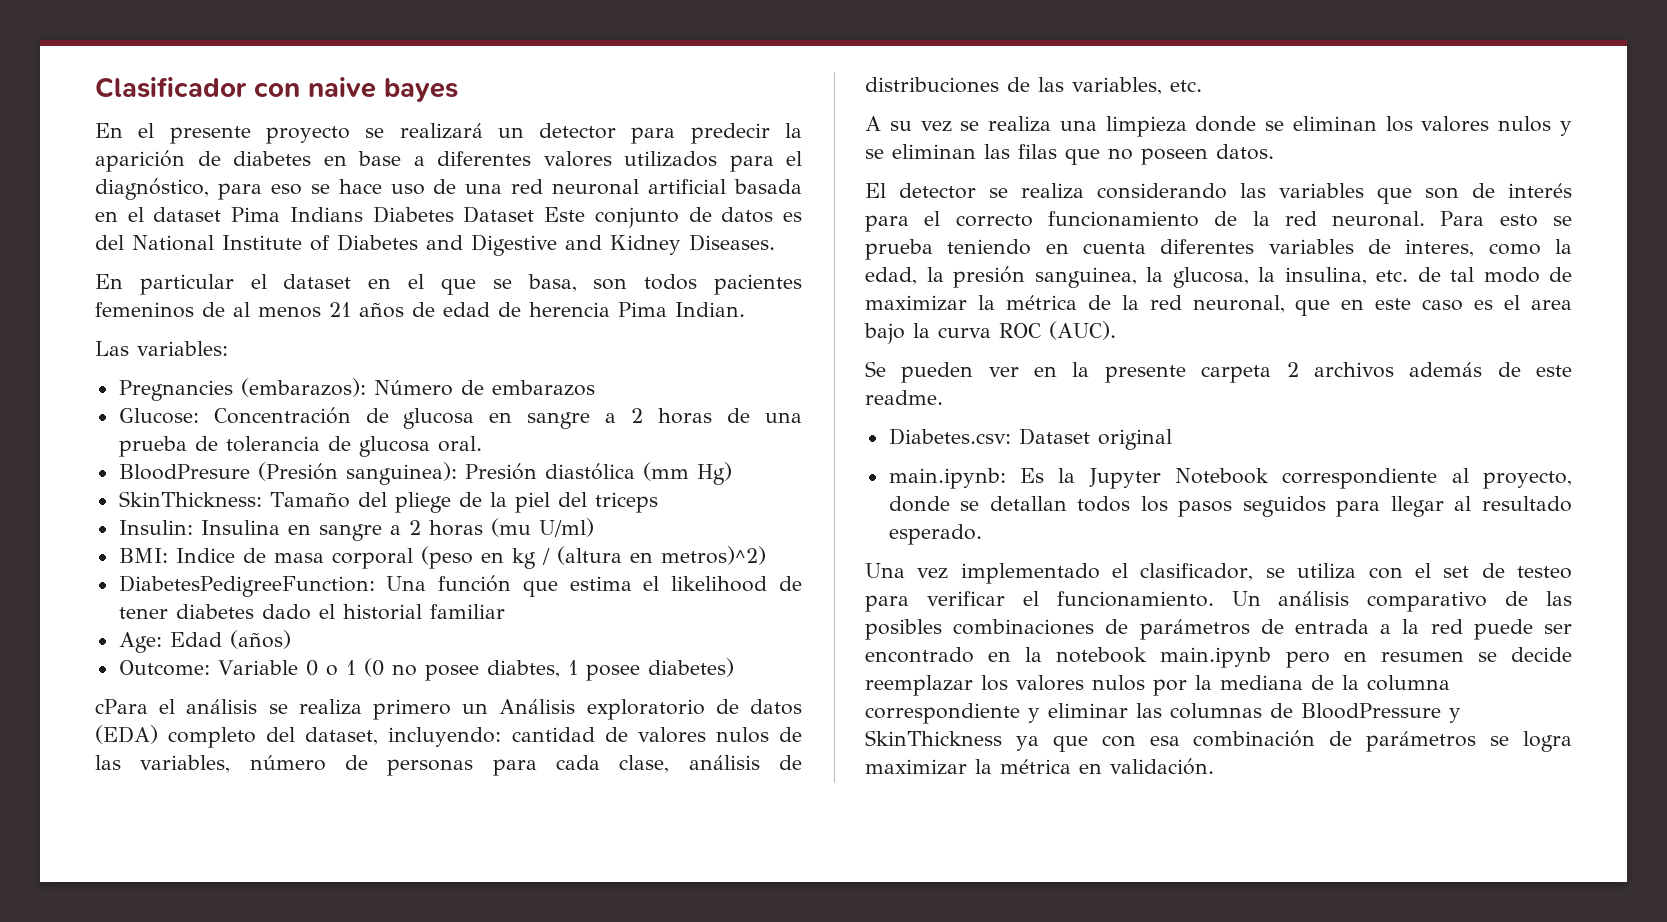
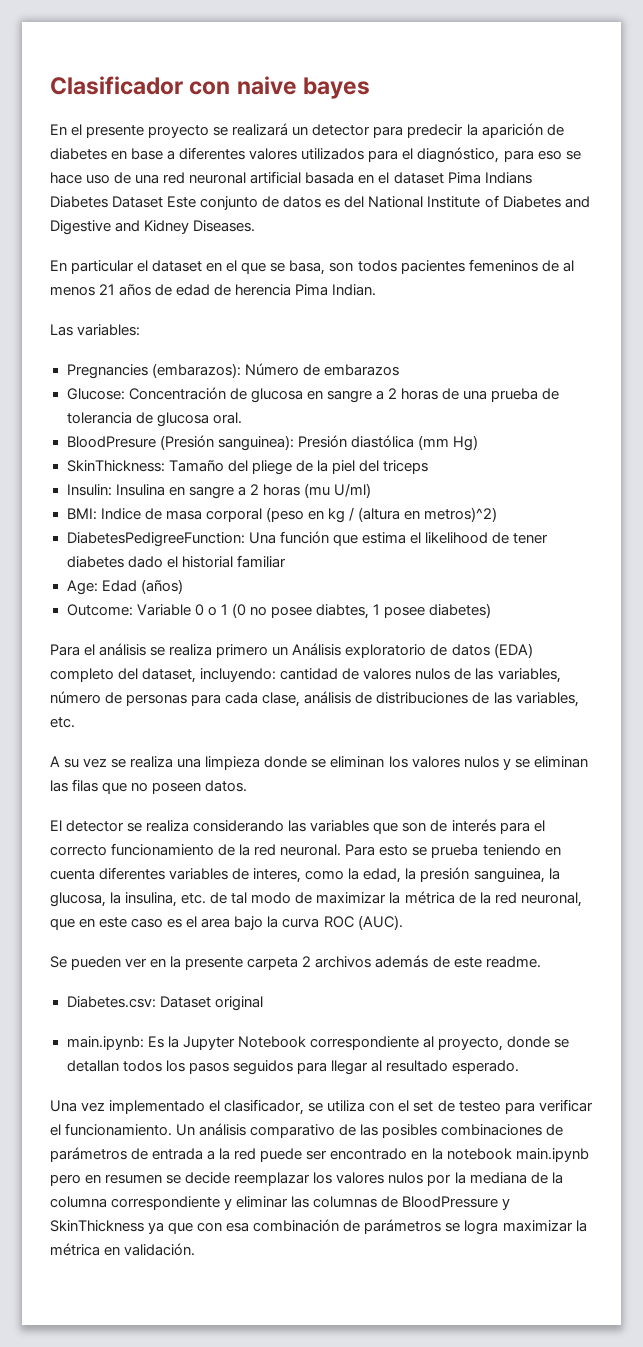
- cPara el análisis se realiza primero un Análisis exploratorio de datos (EDA) completo del dataset, incluyendo: cantidad de valores nulos de las variables, número de personas para cada clase, análisis de distribuciones de las variables, etc.
+ Para el análisis se realiza primero un Análisis exploratorio de datos (EDA) completo del dataset, incluyendo: cantidad de valores nulos de las variables, número de personas para cada clase, análisis de distribuciones de las variables, etc.

